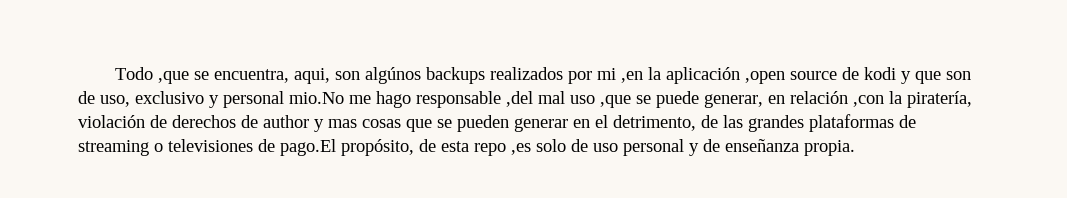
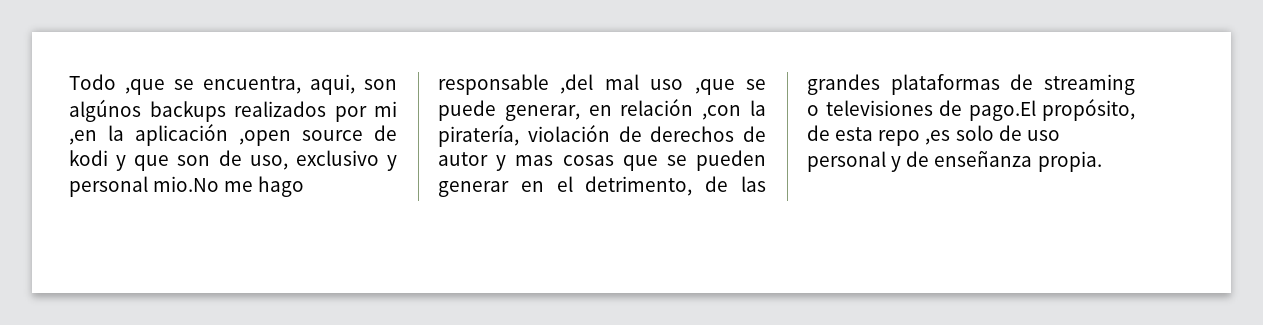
- Todo ,que se encuentra, aqui, son algúnos backups realizados por mi ,en la aplicación ,open source de kodi y que son de uso, exclusivo y personal mio.No me hago responsable ,del mal uso ,que se puede generar, en relación ,con la piratería, violación de derechos de author y mas cosas que se pueden generar en el detrimento, de las grandes plataformas de streaming o televisiones de pago.El propósito, de esta repo ,es solo de uso personal y de enseñanza propia.
+ Todo ,que se encuentra, aqui, son algúnos backups realizados por mi ,en la aplicación ,open source de kodi y que son de uso, exclusivo y personal mio.No me hago responsable ,del mal uso ,que se puede generar, en relación ,con la piratería, violación de derechos de autor y mas cosas que se pueden generar en el detrimento, de las grandes plataformas de streaming o televisiones de pago.El propósito, de esta repo ,es solo de uso personal y de enseñanza propia.

